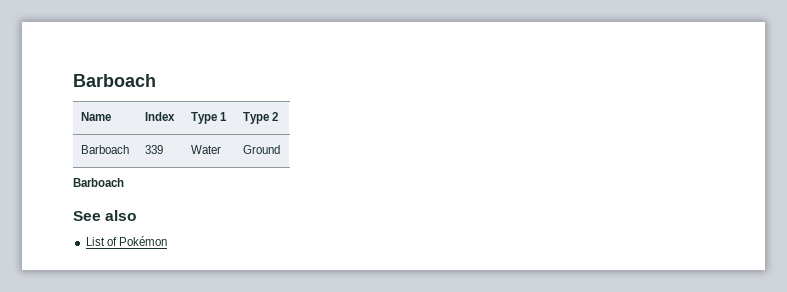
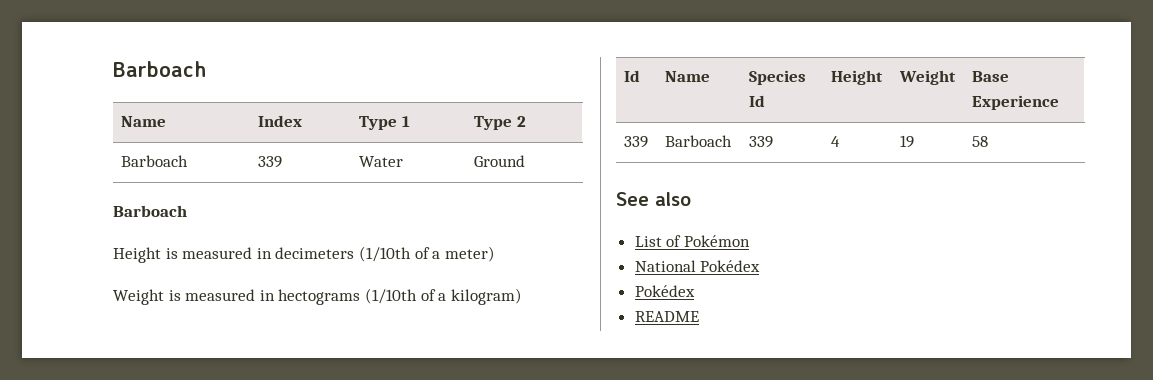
+ Height is measured in decimeters (1/10th of a meter)
+ Weight is measured in hectograms (1/10th of a kilogram)
+ Id | Name | Species Id | Height | Weight | Base Experience
+ 339 | Barboach | 339 | 4 | 19 | 58
+ National Pokédex
+ Pokédex
+ README

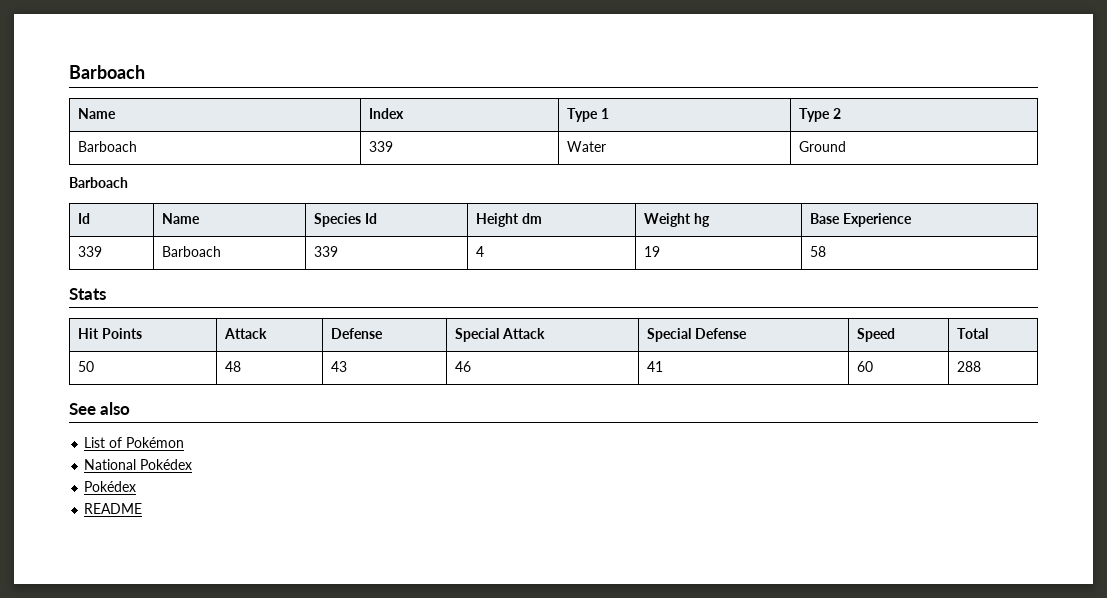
- Height is measured in decimeters (1/10th of a meter)
- Weight is measured in hectograms (1/10th of a kilogram)
- Id | Name | Species Id | Height | Weight | Base Experience
+ Id | Name | Species Id | Height dm | Weight hg | Base Experience
+ Stats
+ Hit Points | Attack | Defense | Special Attack | Special Defense | Speed | Total
+ 50 | 48 | 43 | 46 | 41 | 60 | 288

